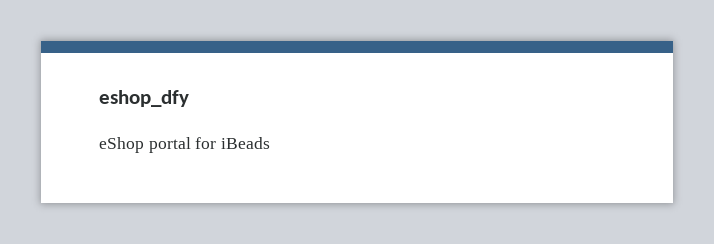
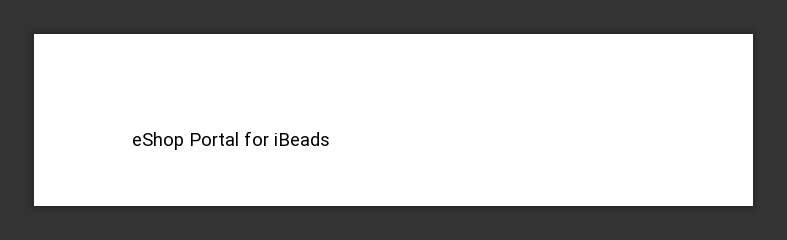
- eshop_dfy
- eShop portal for iBeads
+ eShop Portal for iBeads

